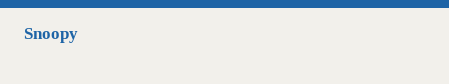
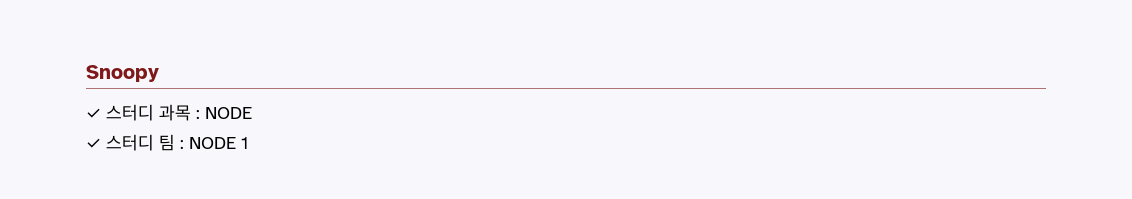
+ ✓ 스터디 과목 : NODE
+ ✓ 스터디 팀 : NODE 1

